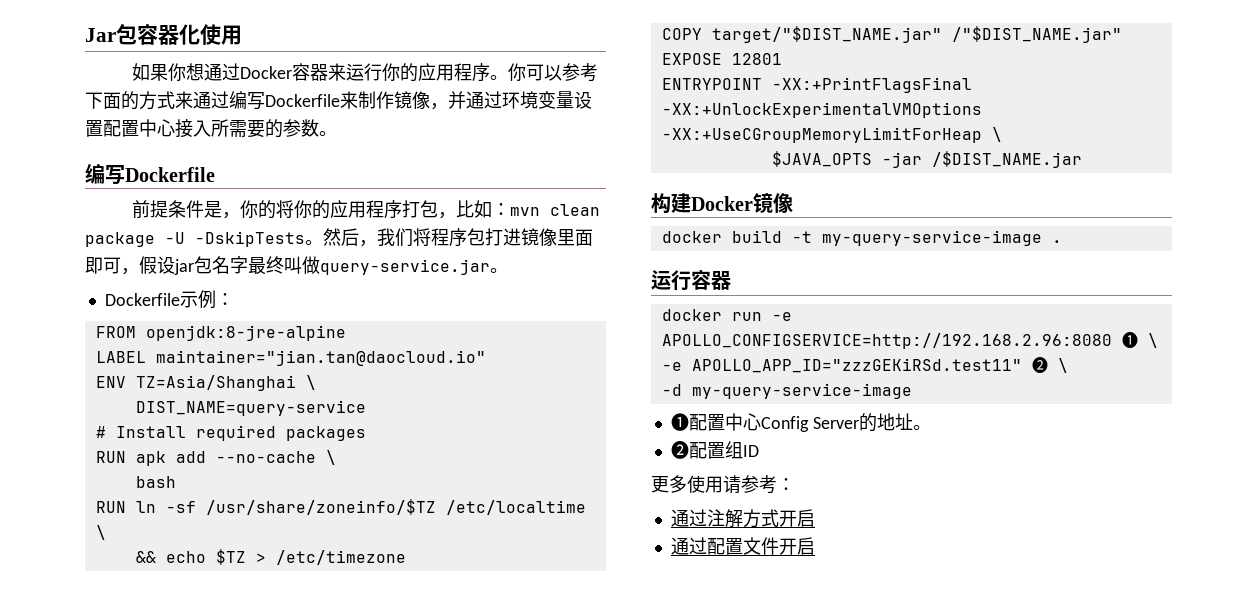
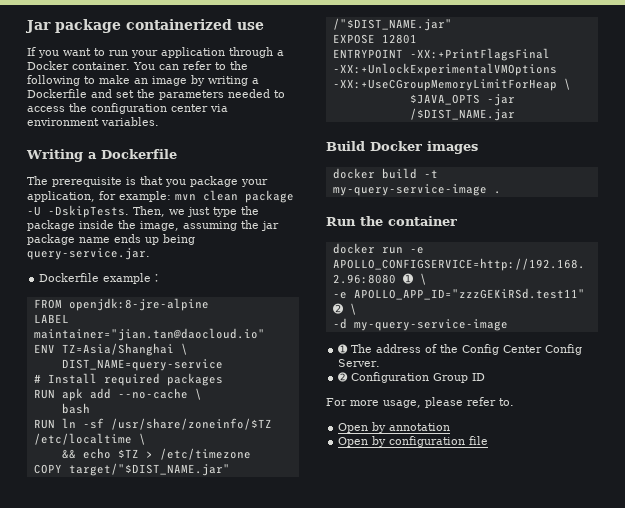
- Jar包容器化使用
- 如果你想通过Docker容器来运行你的应用程序。你可以参考下面的方式来通过编写Dockerfile来制作镜像，并通过环境变量设置配置中心接入所需要的参数。
- 编写Dockerfile
- 前提条件是，你的将你的应用程序打包，比如：mvn clean package -U -DskipTests。然后，我们将程序包打进镜像里面即可，假设jar包名字最终叫做query-service.jar。
- Dockerfile示例：
+ Jar package containerized use
+ If you want to run your application through a Docker container. You can refer to the following to make an image by writing a Dockerfile and set the parameters needed to access the configuration center via environment variables.
+ Writing a Dockerfile
+ The prerequisite is that you package your application, for example: mvn clean package -U -DskipTests. Then, we just type the package inside the image, assuming the jar package name ends up being query-service.jar.
+ Dockerfile example：
- 构建Docker镜像
+ Build Docker images
- 运行容器
+ Run the container
- ➊配置中心Config Server的地址。
- ➋配置组ID
+ ➊ The address of the Config Center Config Server.
+ ➋ Configuration Group ID
- 更多使用请参考：
- 通过注解方式开启
- 通过配置文件开启
+ For more usage, please refer to.
+ Open by annotation
+ Open by configuration file

